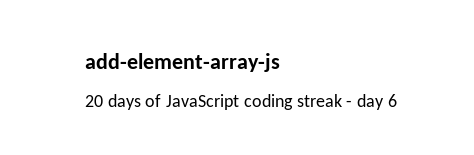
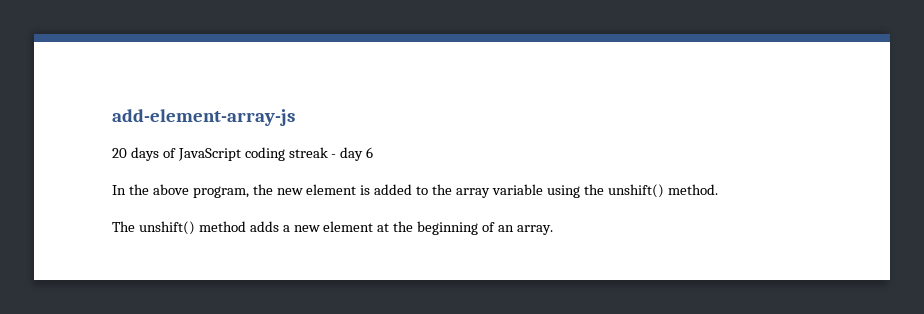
+ In the above program, the new element is added to the array variable using the unshift() method.
+ The unshift() method adds a new element at the beginning of an array.

